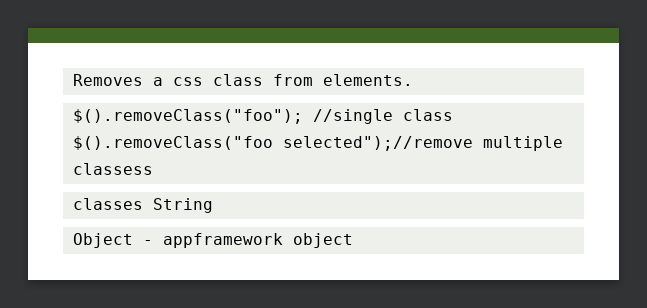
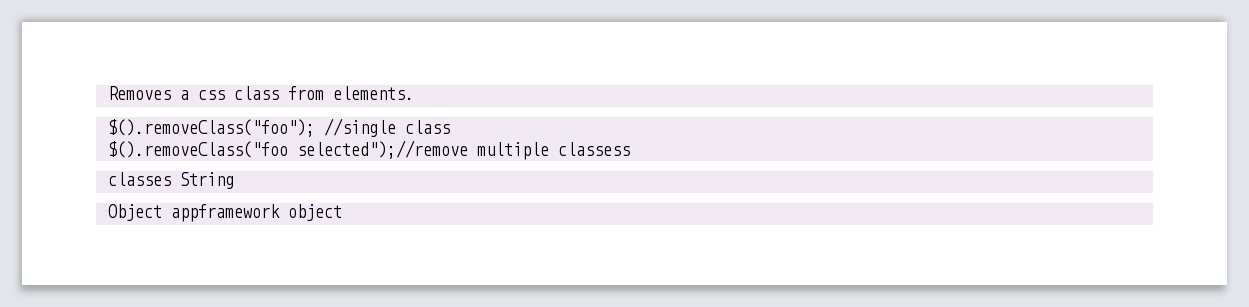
- Object - appframework object
+ Object appframework object

